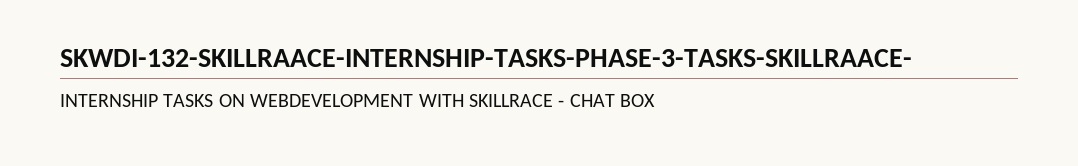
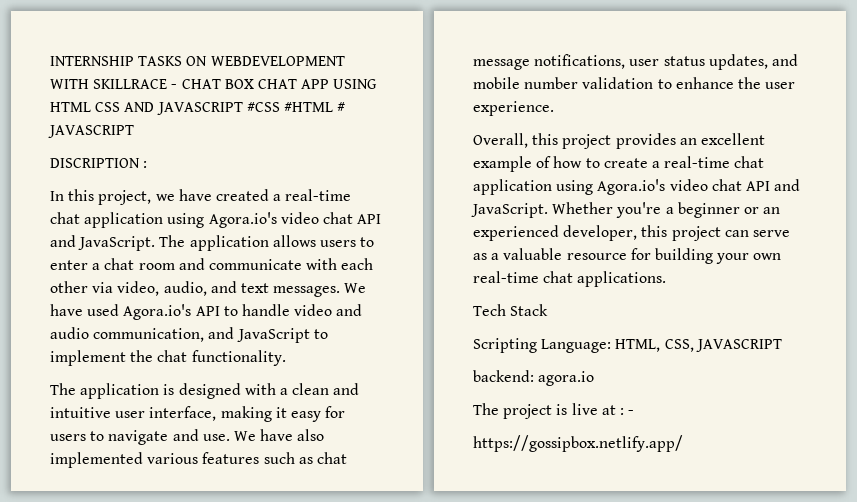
- SKWDI-132-SKILLRAACE-INTERNSHIP-TASKS-PHASE-3-TASKS-SKILLRAACE-
- INTERNSHIP TASKS ON WEBDEVELOPMENT WITH SKILLRACE - CHAT BOX
+ INTERNSHIP TASKS ON WEBDEVELOPMENT WITH SKILLRACE - CHAT BOX CHAT APP USING HTML CSS AND JAVASCRIPT #CSS #HTML # JAVASCRIPT
+ DISCRIPTION :
+ In this project, we have created a real-time chat application using Agora.io's video chat API and JavaScript. The application allows users to enter a chat room and communicate with each other via video, audio, and text messages. We have used Agora.io's API to handle video and audio communication, and JavaScript to implement the chat functionality.
+ The application is designed with a clean and intuitive user interface, making it easy for users to navigate and use. We have also implemented various features such as chat message notifications, user status updates, and mobile number validation to enhance the user experience.
+ Overall, this project provides an excellent example of how to create a real-time chat application using Agora.io's video chat API and JavaScript. Whether you're a beginner or an experienced developer, this project can serve as a valuable resource for building your own real-time chat applications.
+ Tech Stack
+ Scripting Language: HTML, CSS, JAVASCRIPT
+ backend: agora.io
+ The project is live at : -
+ https://gossipbox.netlify.app/

